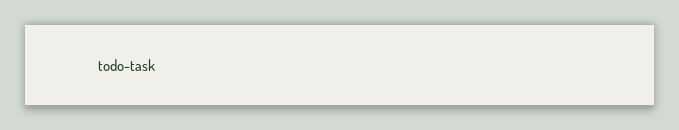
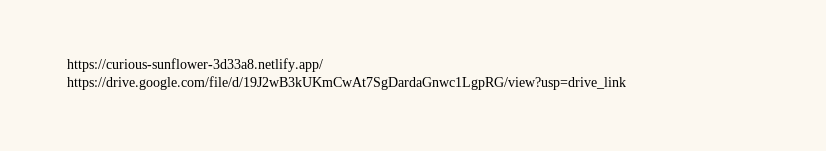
- todo-task
+ https://curious-sunflower-3d33a8.netlify.app/ https://drive.google.com/file/d/19J2wB3kUKmCwAt7SgDardaGnwc1LgpRG/view?usp=drive_link

